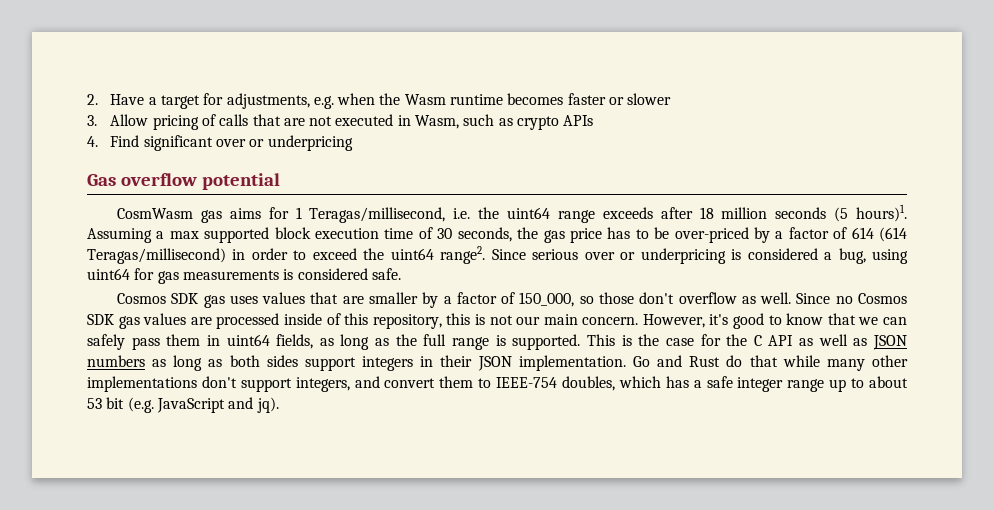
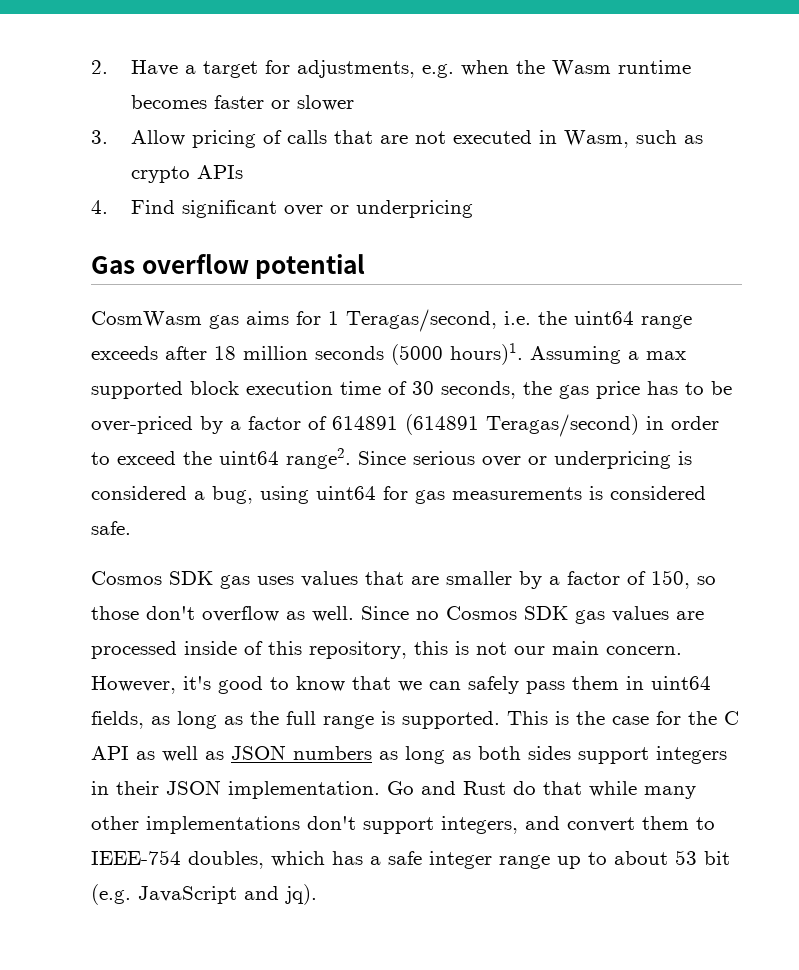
- CosmWasm gas aims for 1 Teragas/millisecond, i.e. the uint64 range exceeds after 18 million seconds (5 hours)1.
+ CosmWasm gas aims for 1 Teragas/second, i.e. the uint64 range exceeds after 18 million seconds (5000 hours)1.
- Assuming a max supported block execution time of 30 seconds, the gas price has to be over-priced by a factor of 614 (614 Teragas/millisecond) in order to exceed the uint64 range2.
+ Assuming a max supported block execution time of 30 seconds, the gas price has to be over-priced by a factor of 614891 (614891 Teragas/second) in order to exceed the uint64 range2.
- Cosmos SDK gas uses values that are smaller by a factor of 150_000, so those don't overflow as well.
+ Cosmos SDK gas uses values that are smaller by a factor of 150, so those don't overflow as well.

